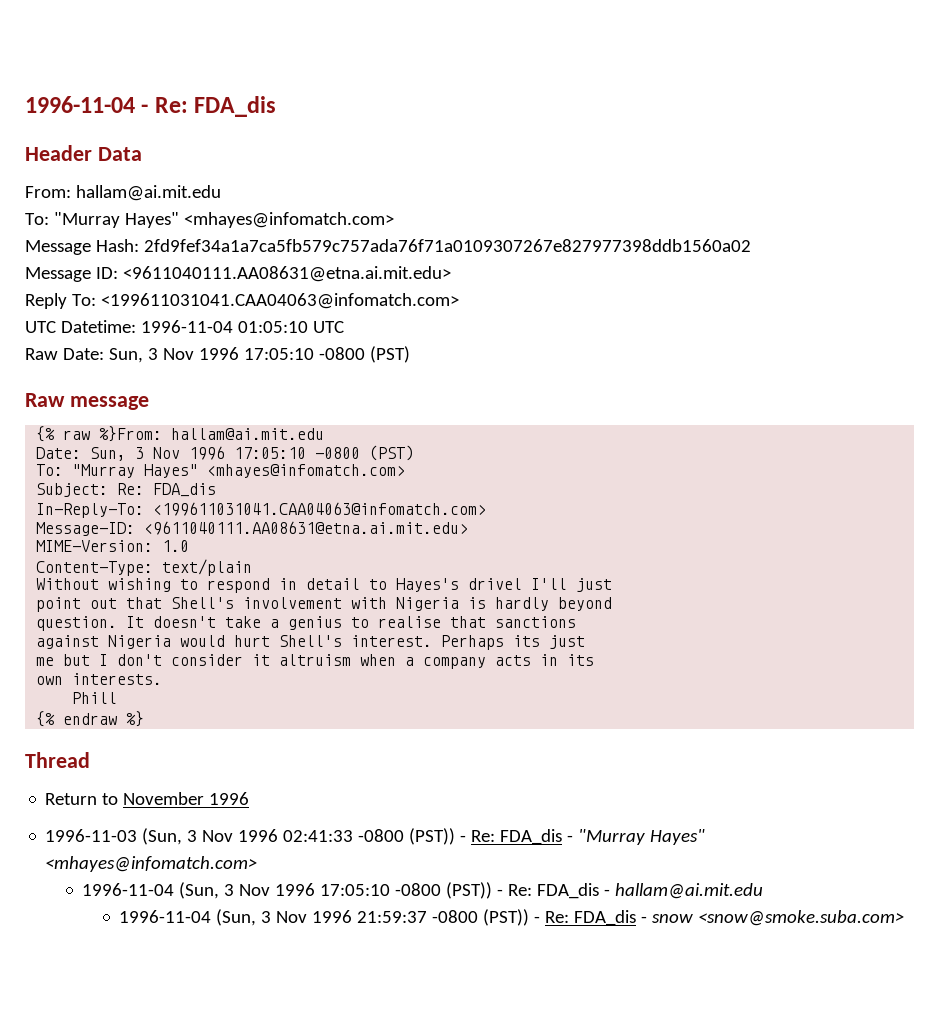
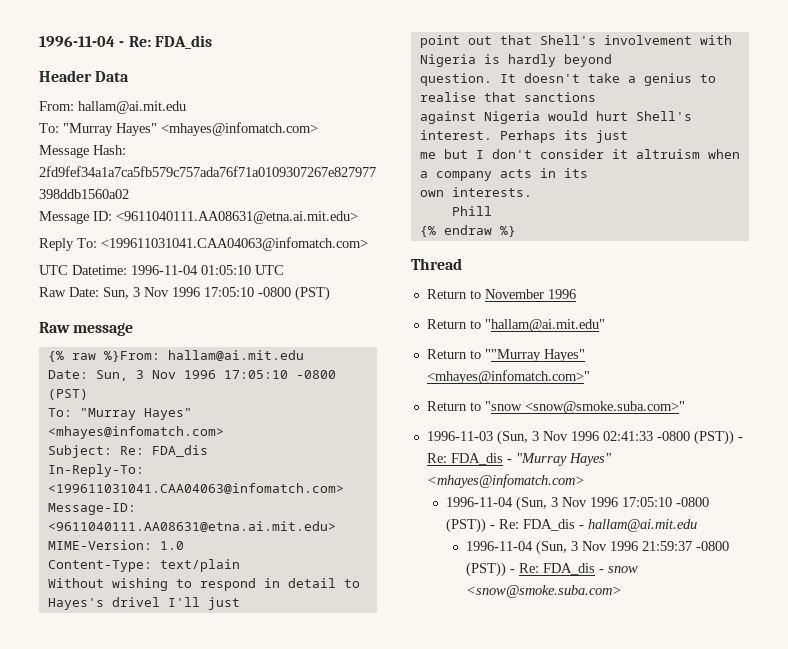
+ Return to "hallam@ai.mit.edu"
+ Return to ""Murray Hayes" <mhayes@infomatch.com>"
+ Return to "snow <snow@smoke.suba.com>"

